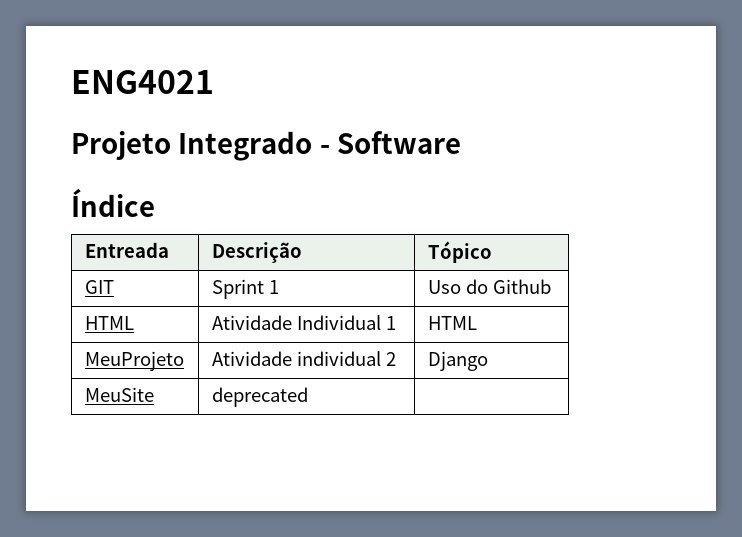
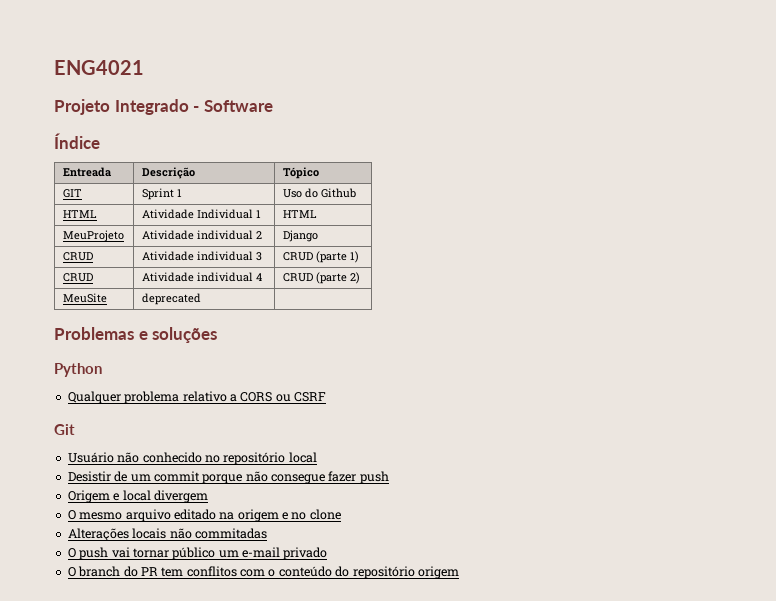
+ CRUD | Atividade individual 3 | CRUD (parte 1)
+ CRUD | Atividade individual 4 | CRUD (parte 2)
  MeuSite | deprecated |
+ Problemas e soluções
+ Python
+ Qualquer problema relativo a CORS ou CSRF
+ Git
+ Usuário não conhecido no repositório local
+ Desistir de um commit porque não consegue fazer push
+ Origem e local divergem
+ O mesmo arquivo editado na origem e no clone
+ Alterações locais não commitadas
+ O push vai tornar público um e-mail privado
+ O branch do PR tem conflitos com o conteúdo do repositório origem

